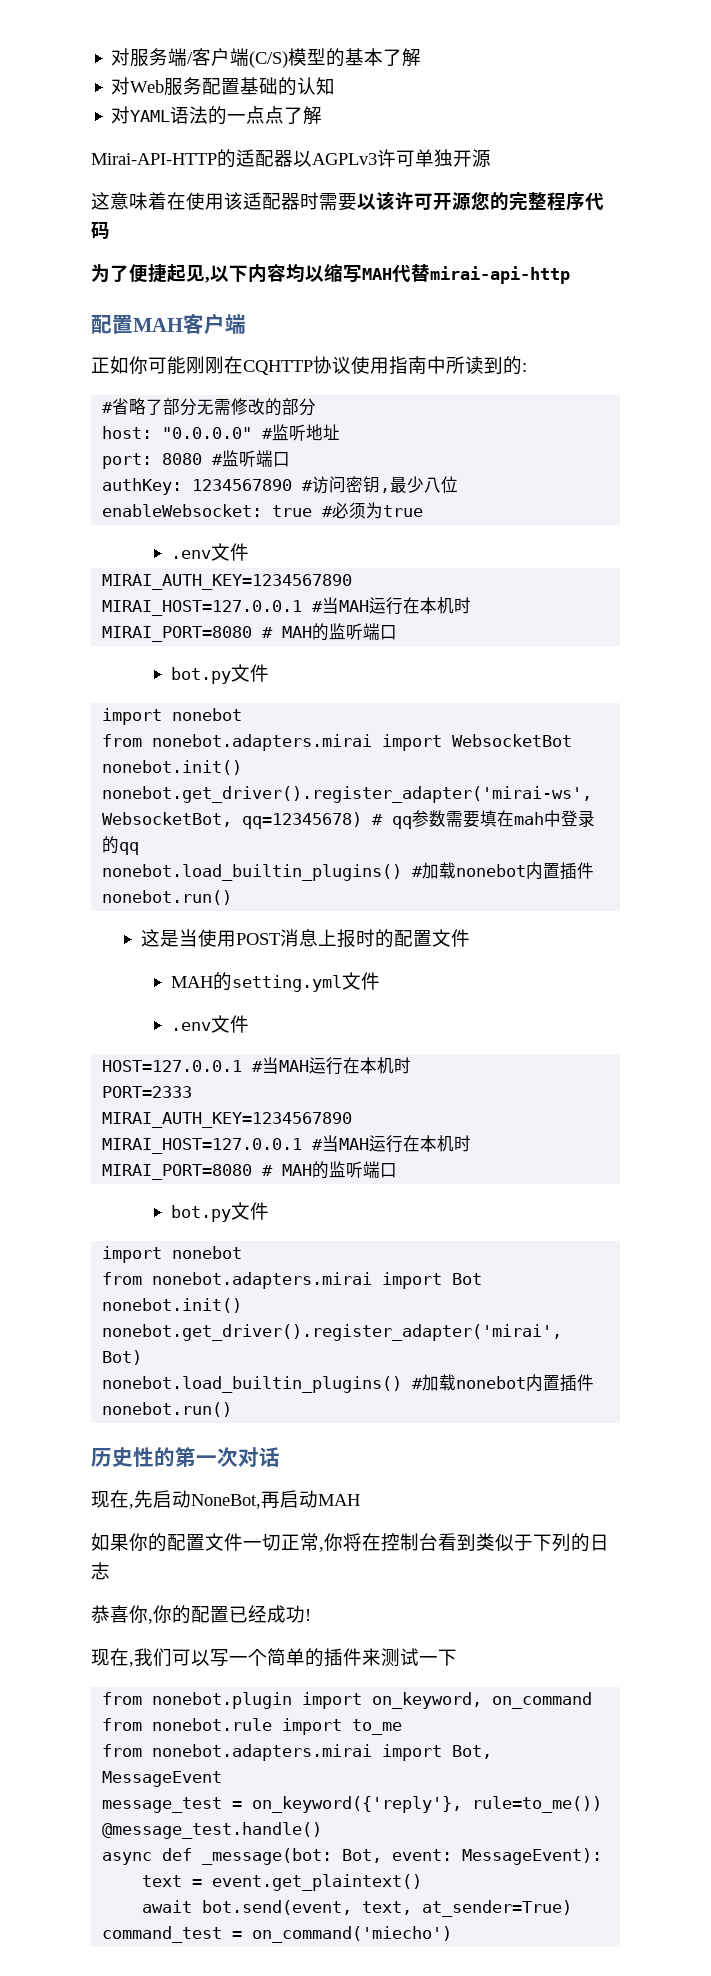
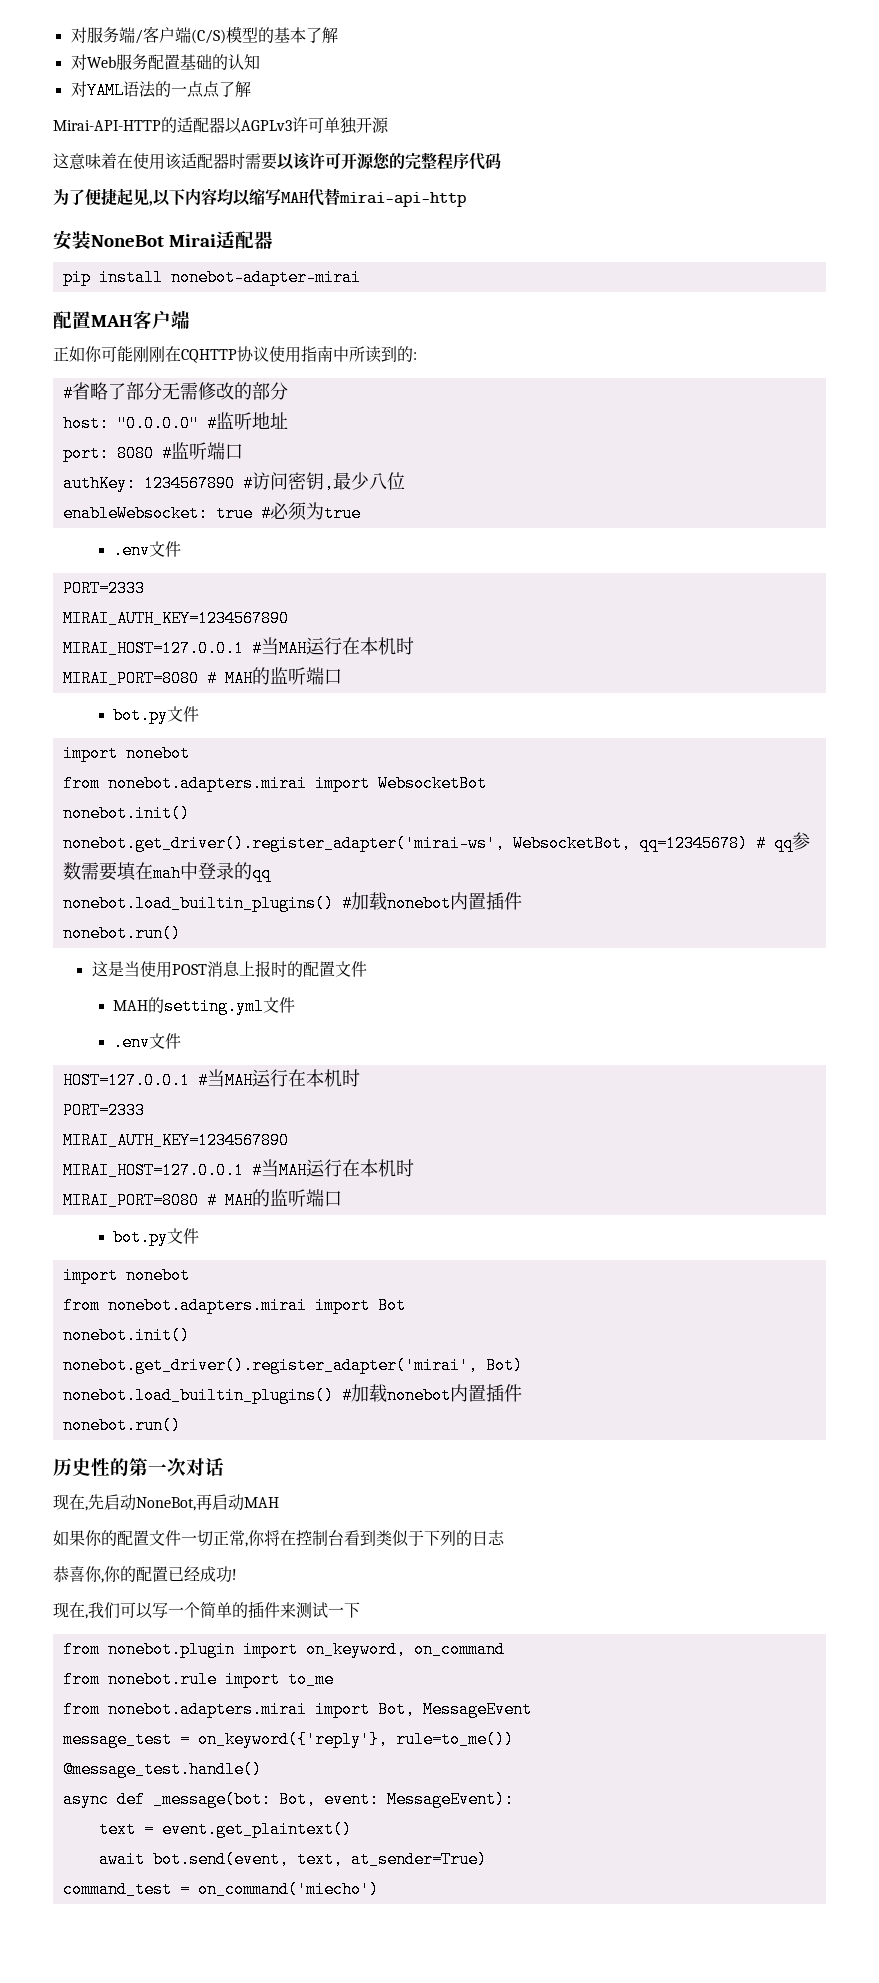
+ 安装NoneBot Mirai适配器
+ pip install nonebot-adapter-mirai
  enableWebsocket: true #必须为true
  .env文件
+ PORT=2333

